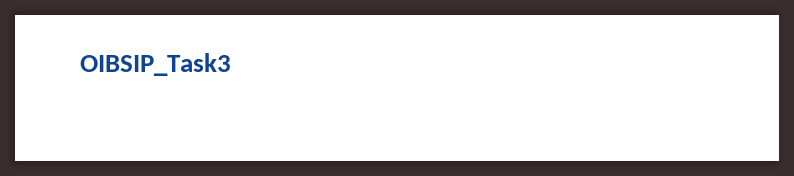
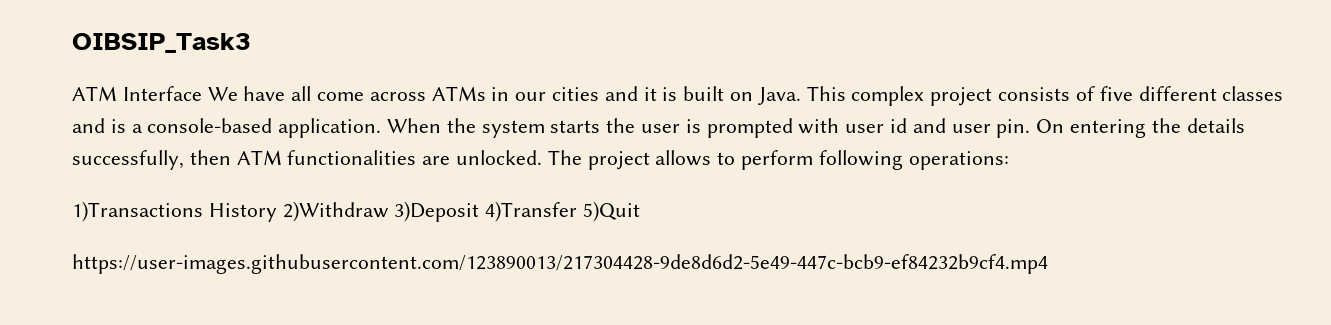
+ ATM Interface We have all come across ATMs in our cities and it is built on Java. This complex project consists of five different classes and is a console-based application. When the system starts the user is prompted with user id and user pin. On entering the details successfully, then ATM functionalities are unlocked. The project allows to perform following operations:
+ 1)Transactions History 2)Withdraw 3)Deposit 4)Transfer 5)Quit
+ https://user-images.githubusercontent.com/123890013/217304428-9de8d6d2-5e49-447c-bcb9-ef84232b9cf4.mp4

